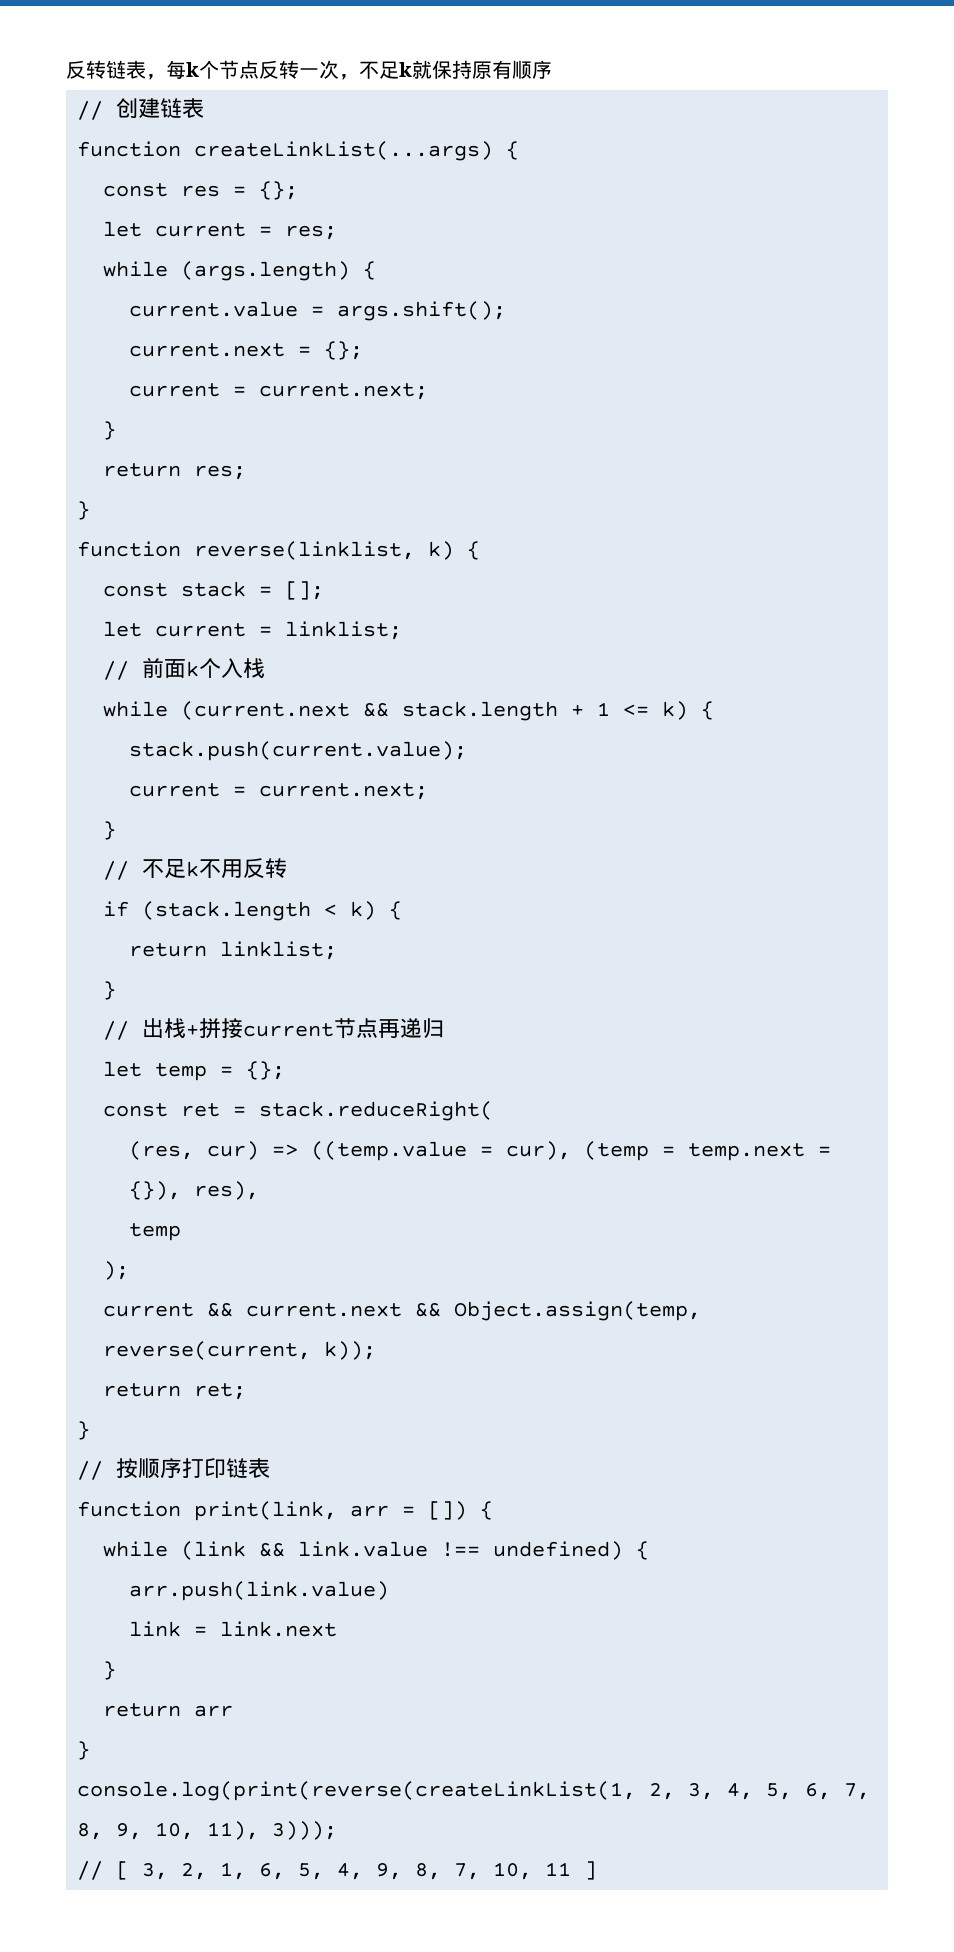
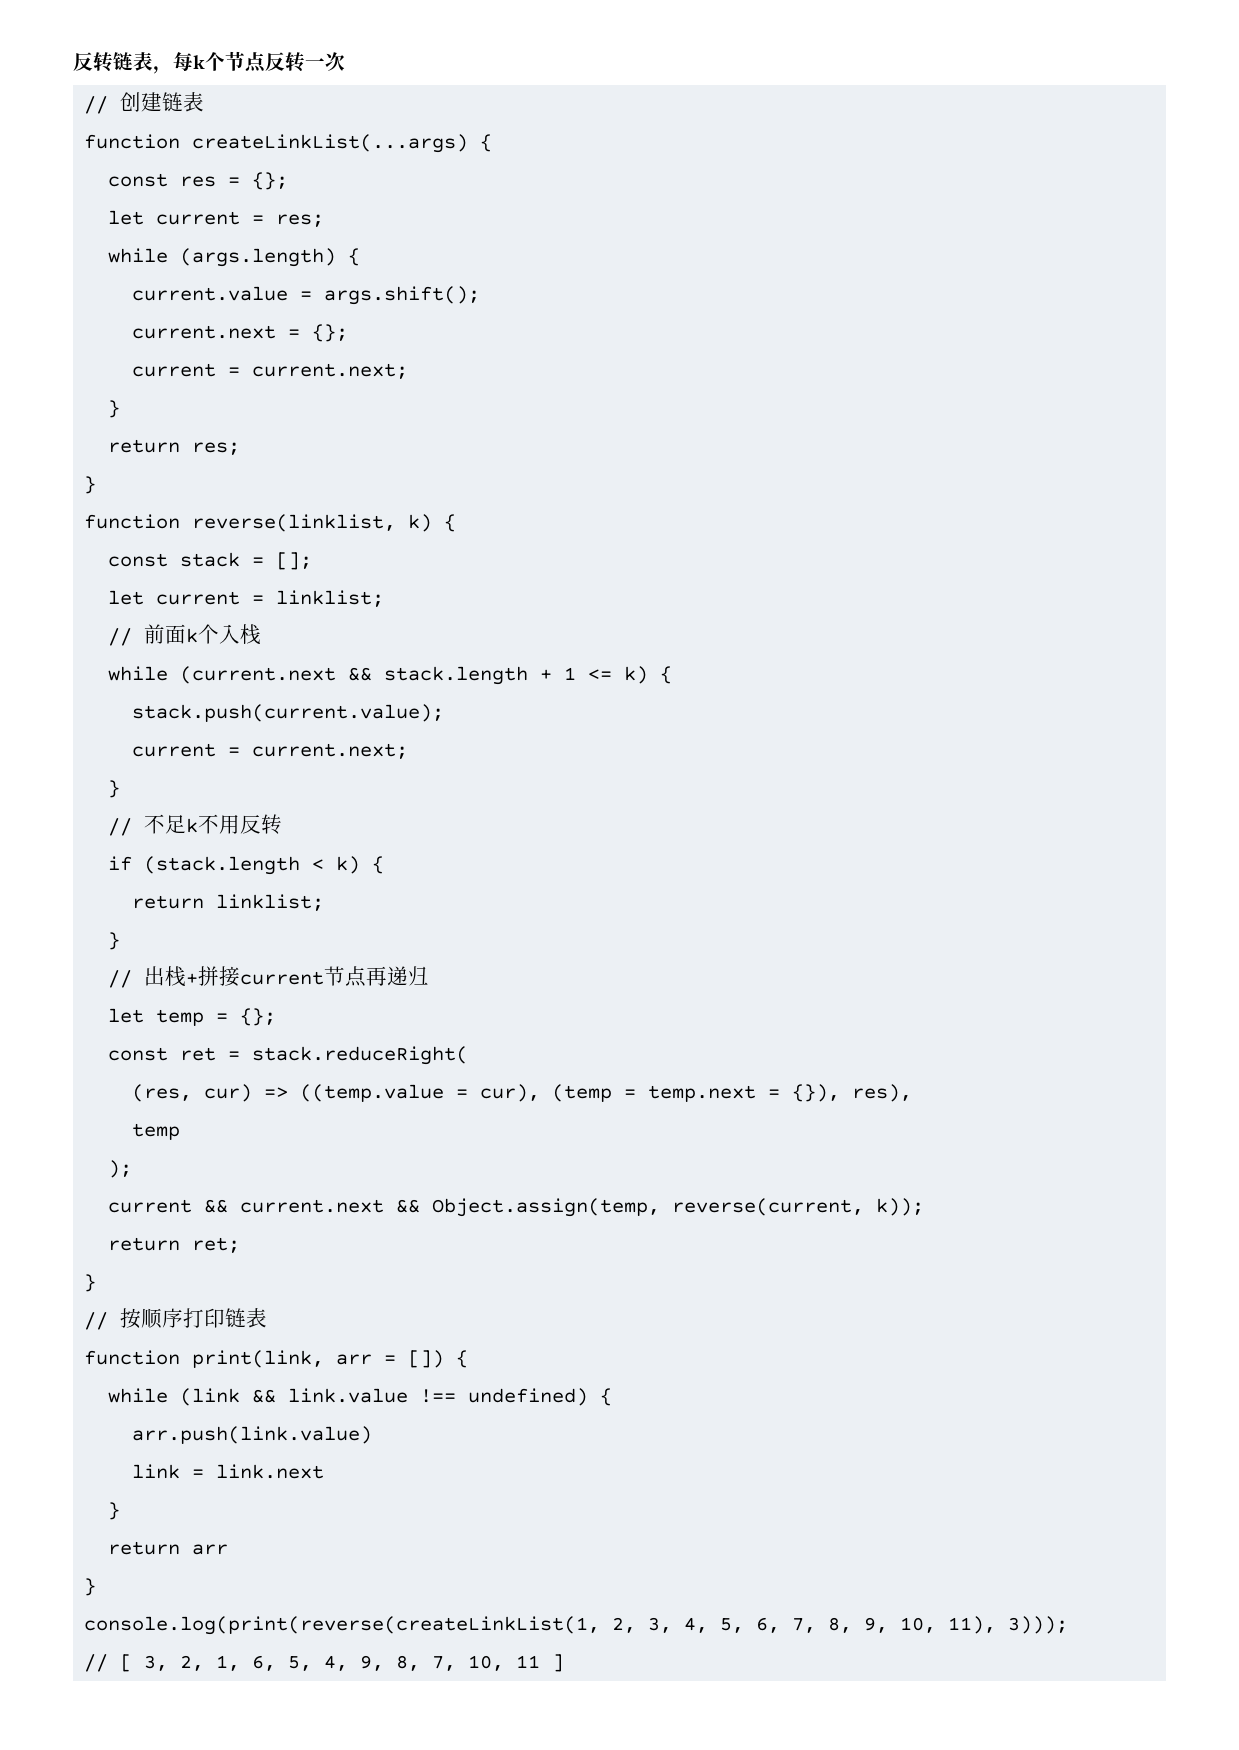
- 反转链表，每k个节点反转一次，不足k就保持原有顺序
+ 反转链表，每k个节点反转一次

